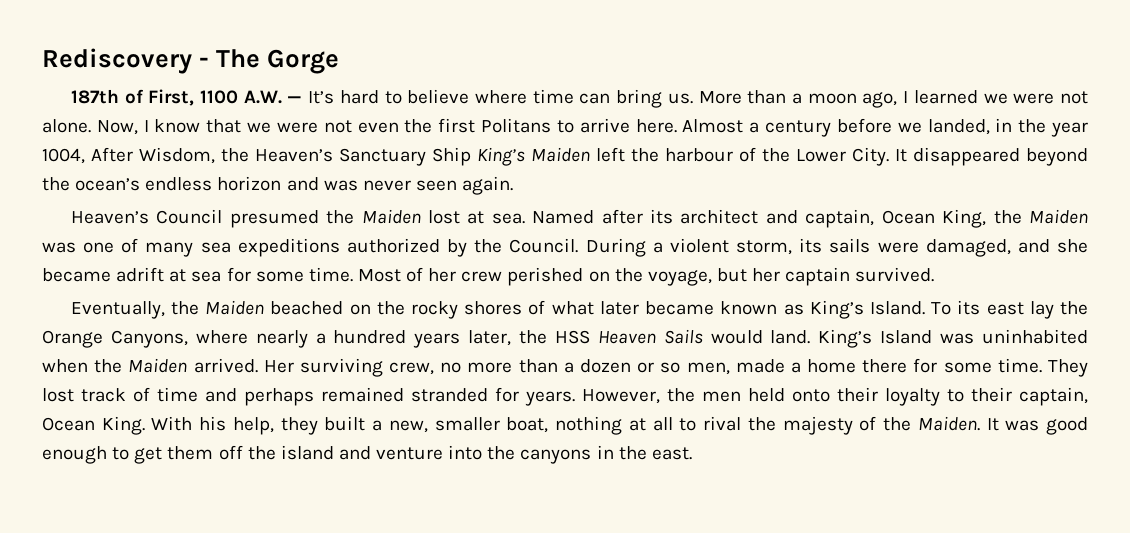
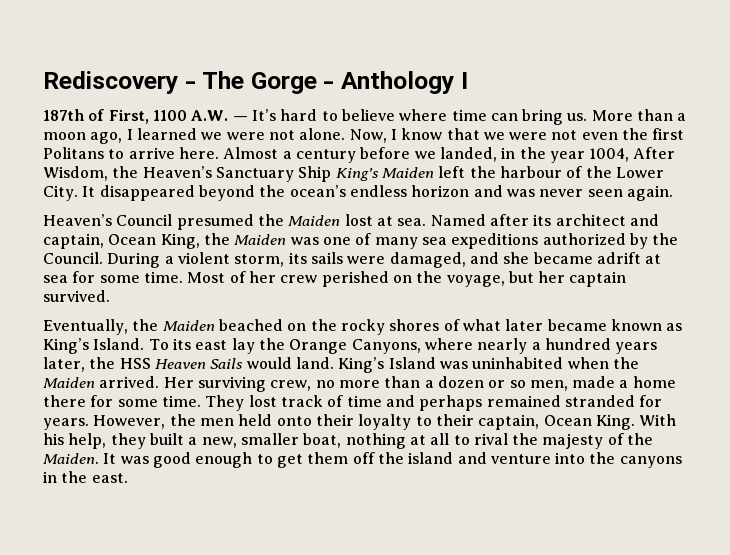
- Rediscovery - The Gorge
+ Rediscovery - The Gorge - Anthology I

